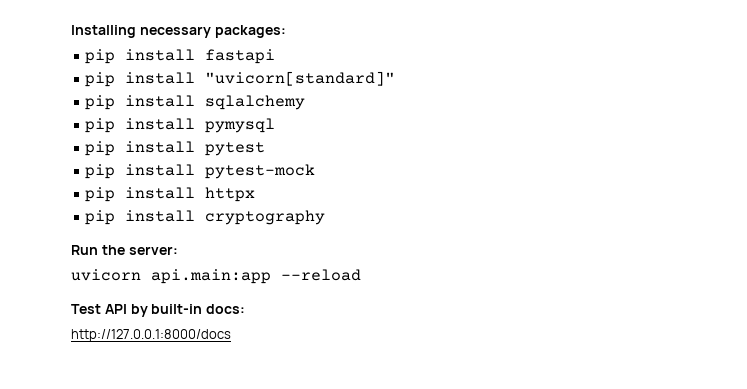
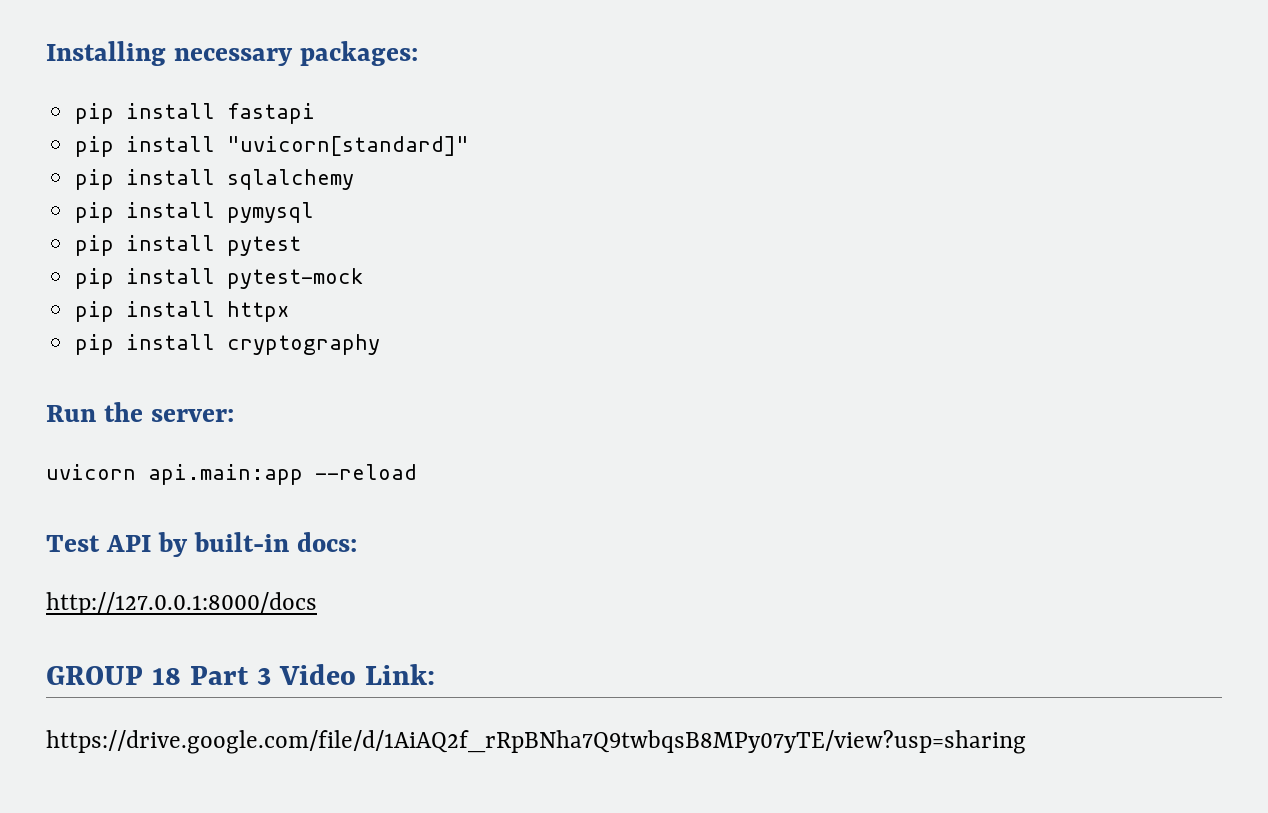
+ GROUP 18 Part 3 Video Link:
+ https://drive.google.com/file/d/1AiAQ2f_rRpBNha7Q9twbqsB8MPy07yTE/view?usp=sharing

